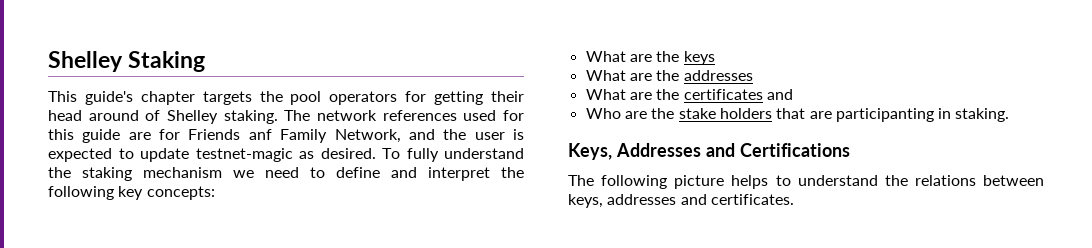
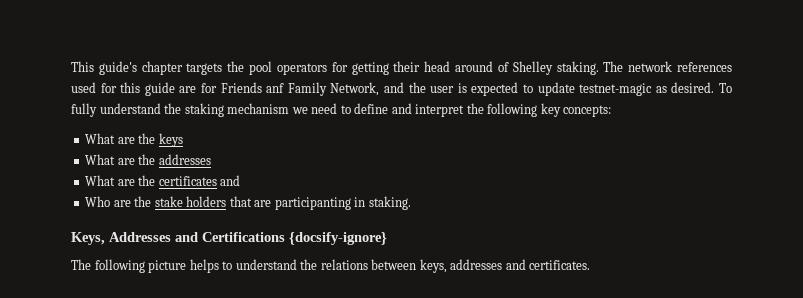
- Shelley Staking
- Keys, Addresses and Certifications
+ Keys, Addresses and Certifications {docsify-ignore}

